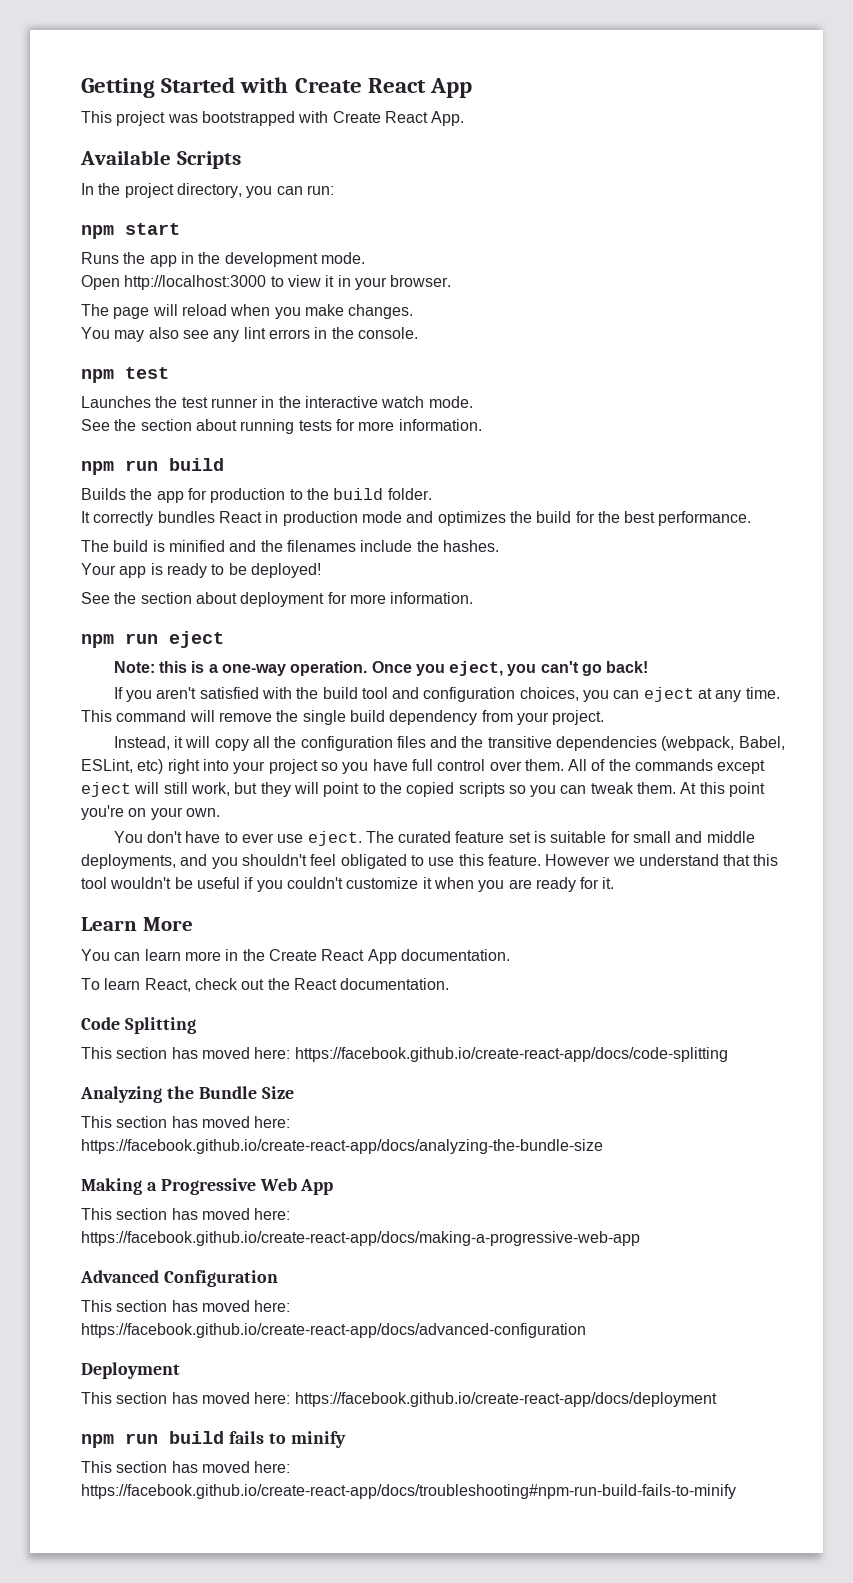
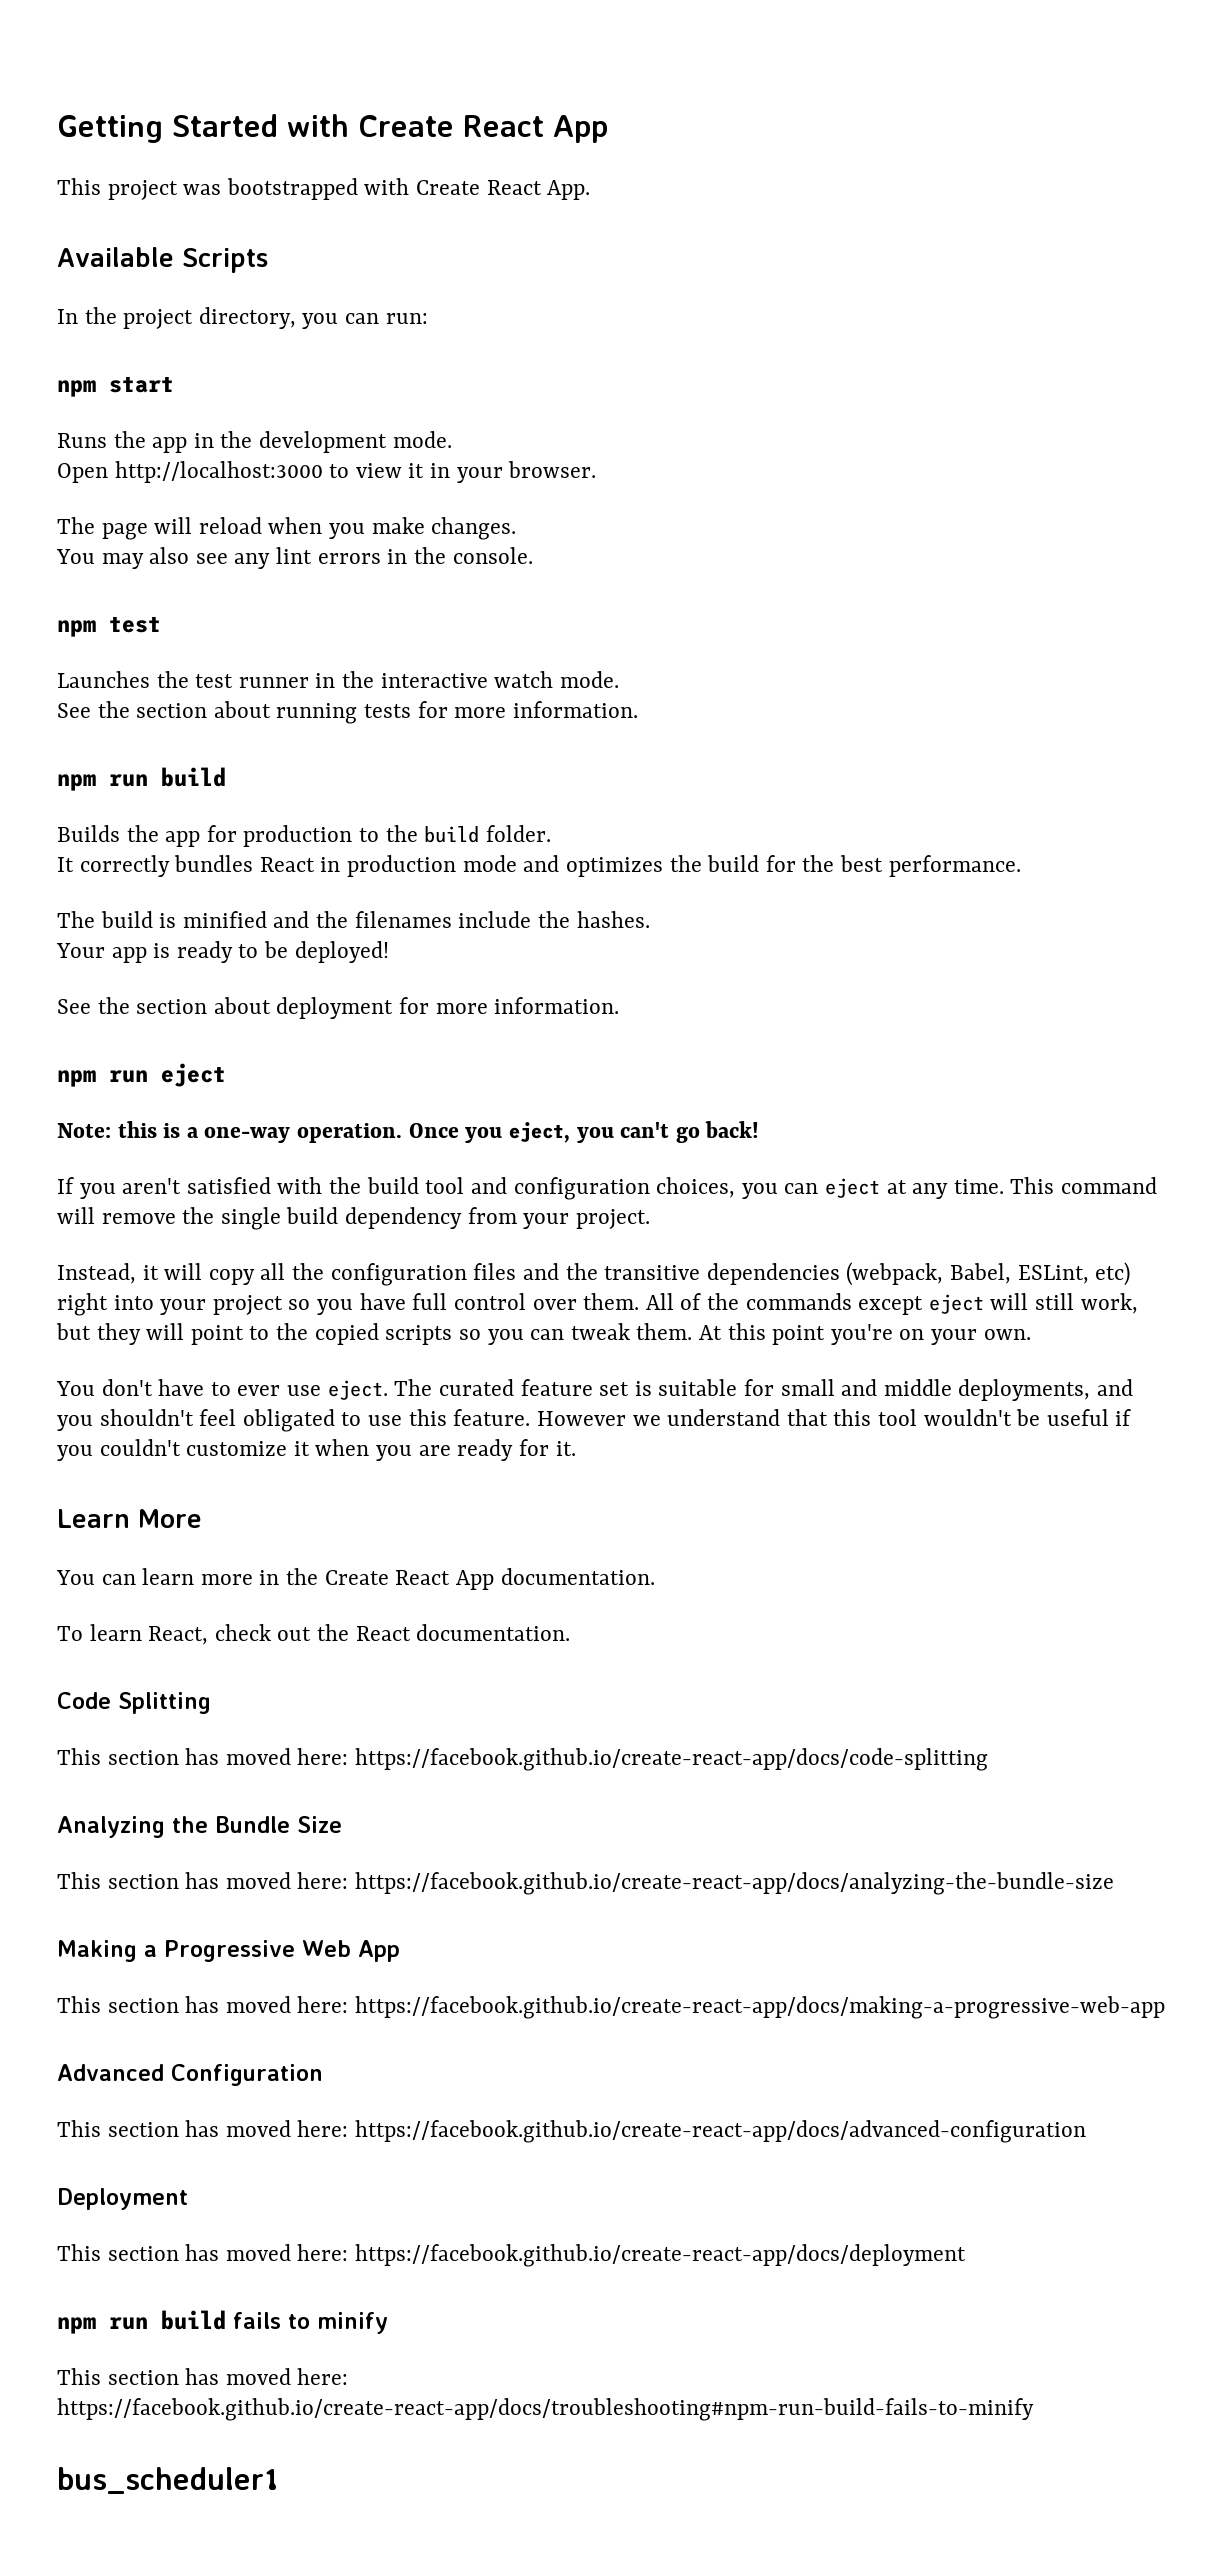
+ bus_scheduler1

